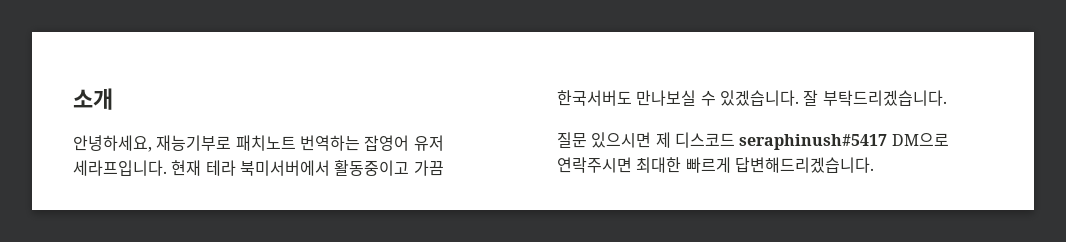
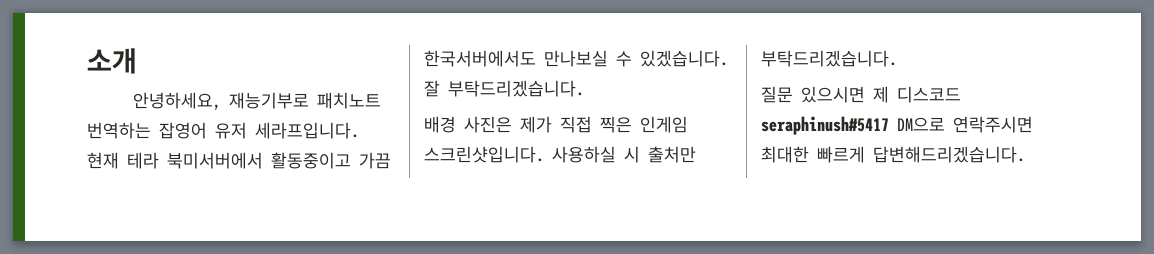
- 현재 테라 북미서버에서 활동중이고 가끔 한국서버도 만나보실 수 있겠습니다.
+ 현재 테라 북미서버에서 활동중이고 가끔 한국서버에서도 만나보실 수 있겠습니다.
+ 배경 사진은 제가 직접 찍은 인게임 스크린샷입니다. 사용하실 시 출처만 부탁드리겠습니다.

